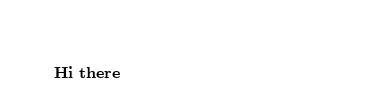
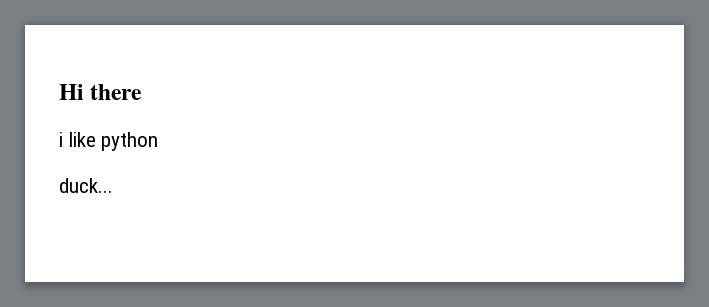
+ i like python
+ duck...

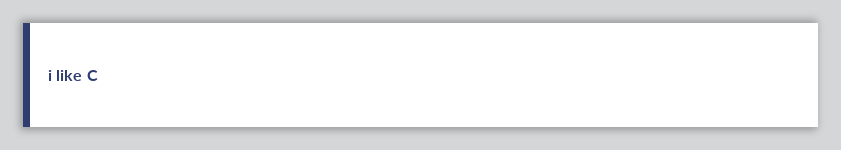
- Hi there
- i like python
- duck...
+ i like C

